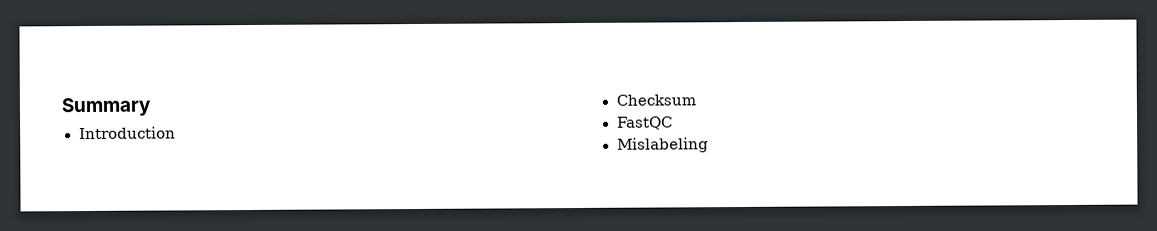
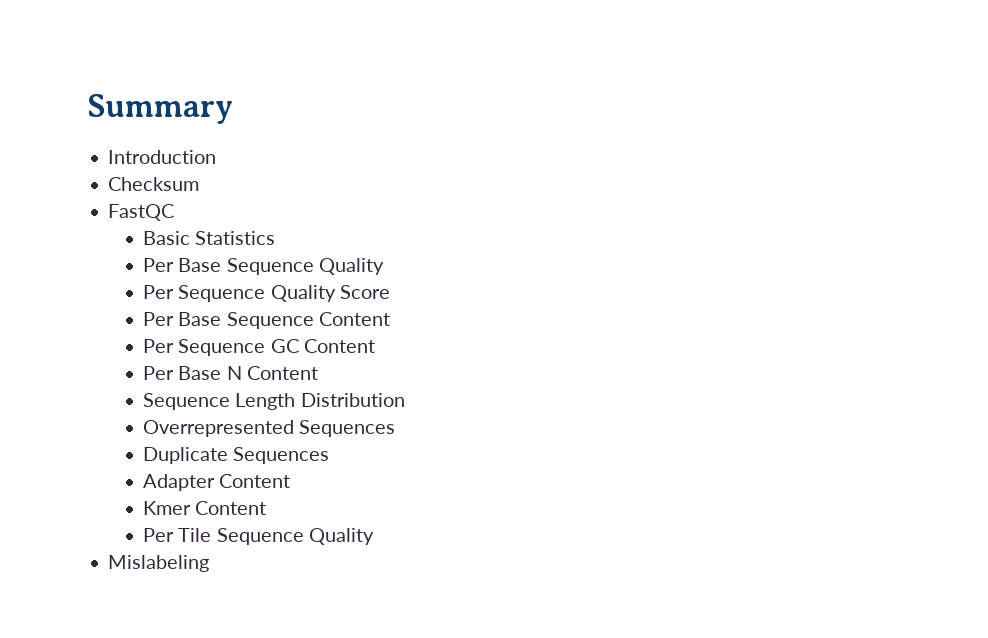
+ Basic Statistics
+ Per Base Sequence Quality
+ Per Sequence Quality Score
+ Per Base Sequence Content
+ Per Sequence GC Content
+ Per Base N Content
+ Sequence Length Distribution
+ Overrepresented Sequences
+ Duplicate Sequences
+ Adapter Content
+ Kmer Content
+ Per Tile Sequence Quality

